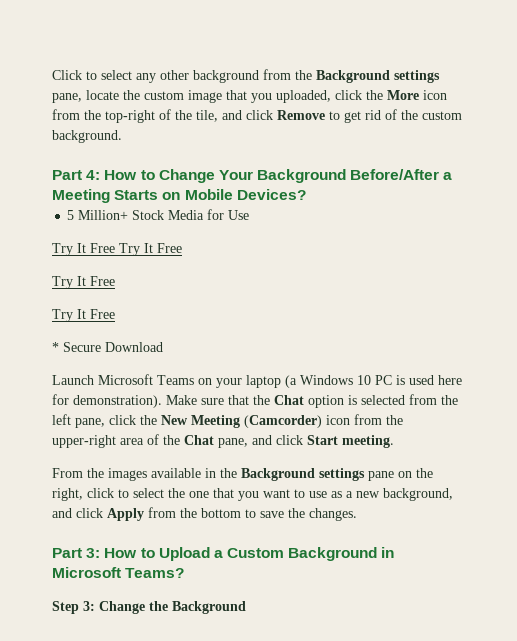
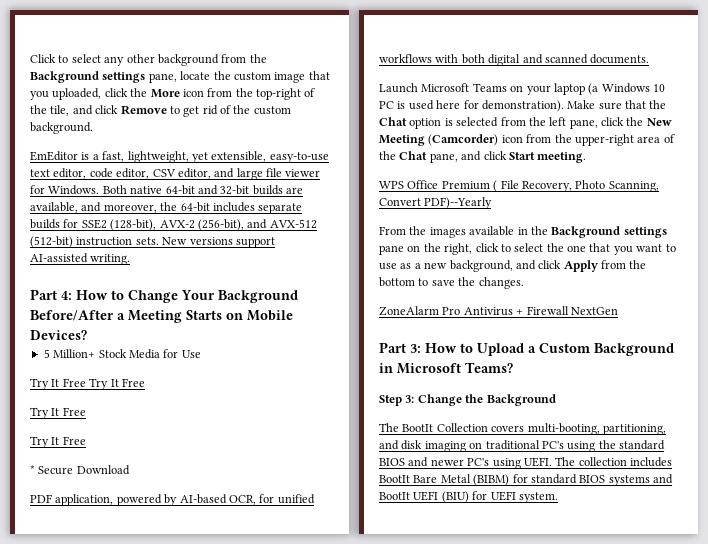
+ EmEditor is a fast, lightweight, yet extensible, easy-to-use text editor, code editor, CSV editor, and large file viewer for Windows. Both native 64-bit and 32-bit builds are available, and moreover, the 64-bit includes separate builds for SSE2 (128-bit), AVX-2 (256-bit), and AVX-512 (512-bit) instruction sets. New versions support AI-assisted writing.
+ PDF application, powered by AI-based OCR, for unified workflows with both digital and scanned documents.
+ WPS Office Premium ( File Recovery, Photo Scanning, Convert PDF)--Yearly
+ ZoneAlarm Pro Antivirus + Firewall NextGen
+ The BootIt Collection covers multi-booting, partitioning, and disk imaging on traditional PC's using the standard BIOS and newer PC's using UEFI. The collection includes BootIt Bare Metal (BIBM) for standard BIOS systems and BootIt UEFI (BIU) for UEFI system.

